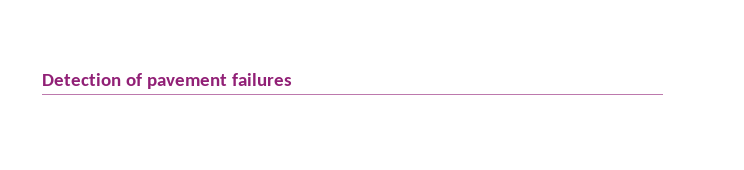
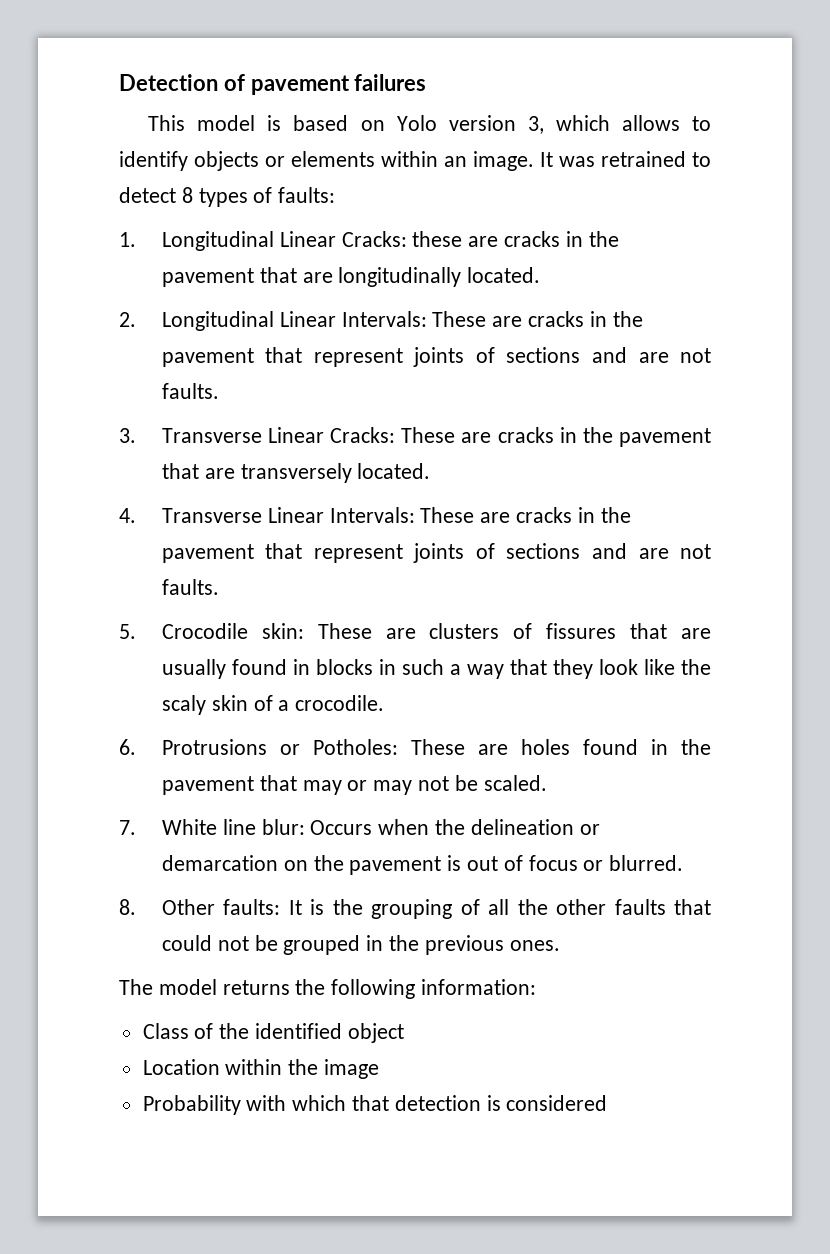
+ This model is based on Yolo version 3, which allows to identify objects or elements within an image. It was retrained to detect 8 types of faults:
+ 1. Longitudinal Linear Cracks: these are cracks in the pavement that are longitudinally located.
+ 2. Longitudinal Linear Intervals: These are cracks in the pavement that represent joints of sections and are not faults.
+ 3. Transverse Linear Cracks: These are cracks in the pavement that are transversely located.
+ 4. Transverse Linear Intervals: These are cracks in the pavement that represent joints of sections and are not faults.
+ 5. Crocodile skin: These are clusters of fissures that are usually found in blocks in such a way that they look like the scaly skin of a crocodile.
+ 6. Protrusions or Potholes: These are holes found in the pavement that may or may not be scaled.
+ 7. White line blur: Occurs when the delineation or demarcation on the pavement is out of focus or blurred.
+ 8. Other faults: It is the grouping of all the other faults that could not be grouped in the previous ones.
+ The model returns the following information:
+ Class of the identified object
+ Location within the image
+ Probability with which that detection is considered

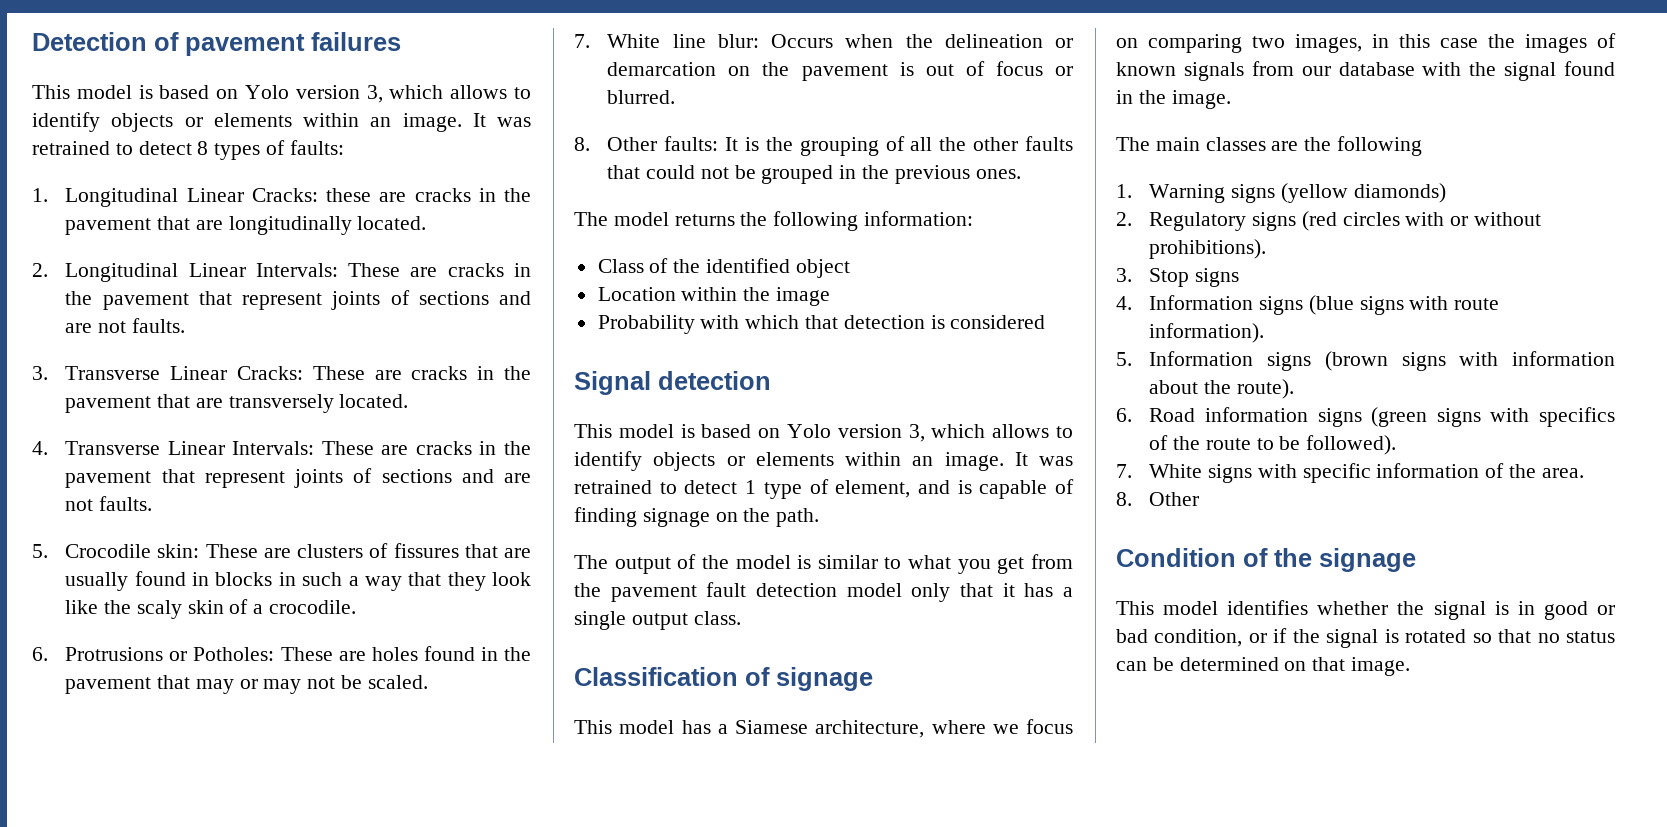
+ Signal detection
+ This model is based on Yolo version 3, which allows to identify objects or elements within an image. It was retrained to detect 1 type of element, and is capable of finding signage on the path.
+ The output of the model is similar to what you get from the pavement fault detection model only that it has a single output class.
+ Classification of signage
+ This model has a Siamese architecture, where we focus on comparing two images, in this case the images of known signals from our database with the signal found in the image.
+ The main classes are the following
+ 1. Warning signs (yellow diamonds)
+ 2. Regulatory signs (red circles with or without prohibitions).
+ 3. Stop signs
+ 4. Information signs (blue signs with route information).
+ 5. Information signs (brown signs with information about the route).
+ 6. Road information signs (green signs with specifics of the route to be followed).
+ 7. White signs with specific information of the area.
+ 8. Other
+ Condition of the signage
+ This model identifies whether the signal is in good or bad condition, or if the signal is rotated so that no status can be determined on that image.

